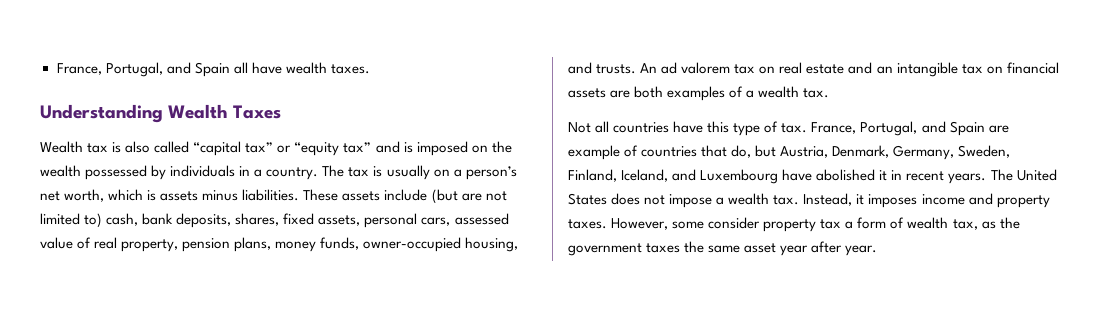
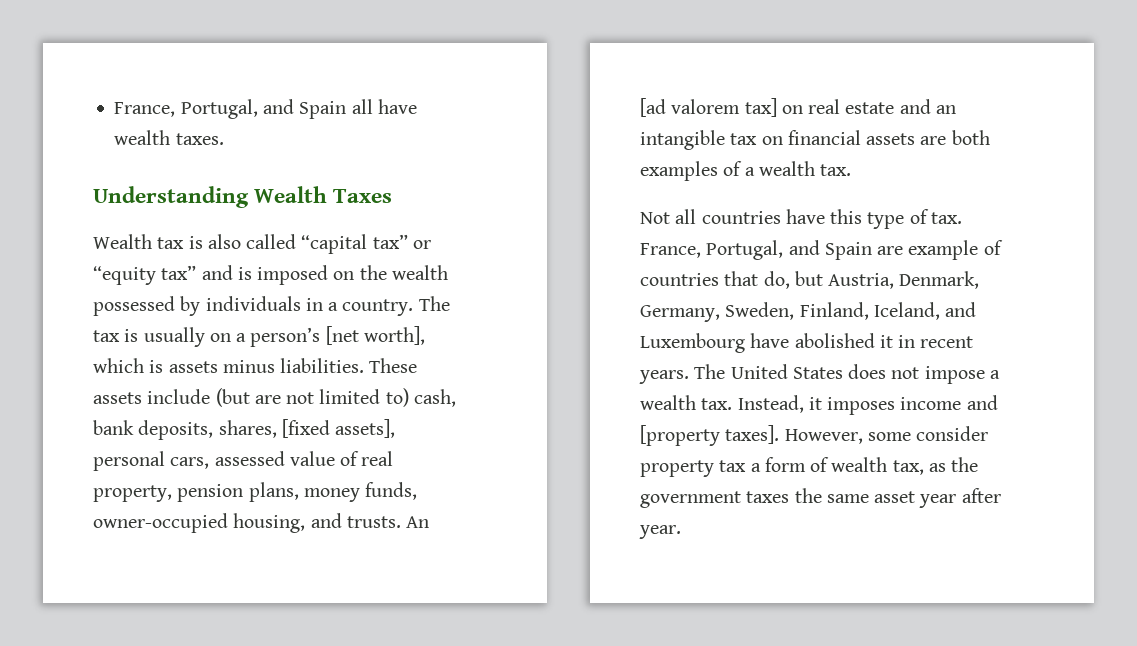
- The tax is usually on a person’s net worth, which is assets minus liabilities.
+ The tax is usually on a person’s [net worth], which is assets minus liabilities.
- These assets include (but are not limited to) cash, bank deposits, shares, fixed assets, personal cars, assessed value of real property, pension plans, money funds, owner-occupied housing, and trusts.
+ These assets include (but are not limited to) cash, bank deposits, shares, [fixed assets], personal cars, assessed value of real property, pension plans, money funds, owner-occupied housing, and trusts.
- An ad valorem tax on real estate and an intangible tax on financial assets are both examples of a wealth tax.
+ An [ad valorem tax] on real estate and an intangible tax on financial assets are both examples of a wealth tax.
- Instead, it imposes income and property taxes.
+ Instead, it imposes income and [property taxes].

